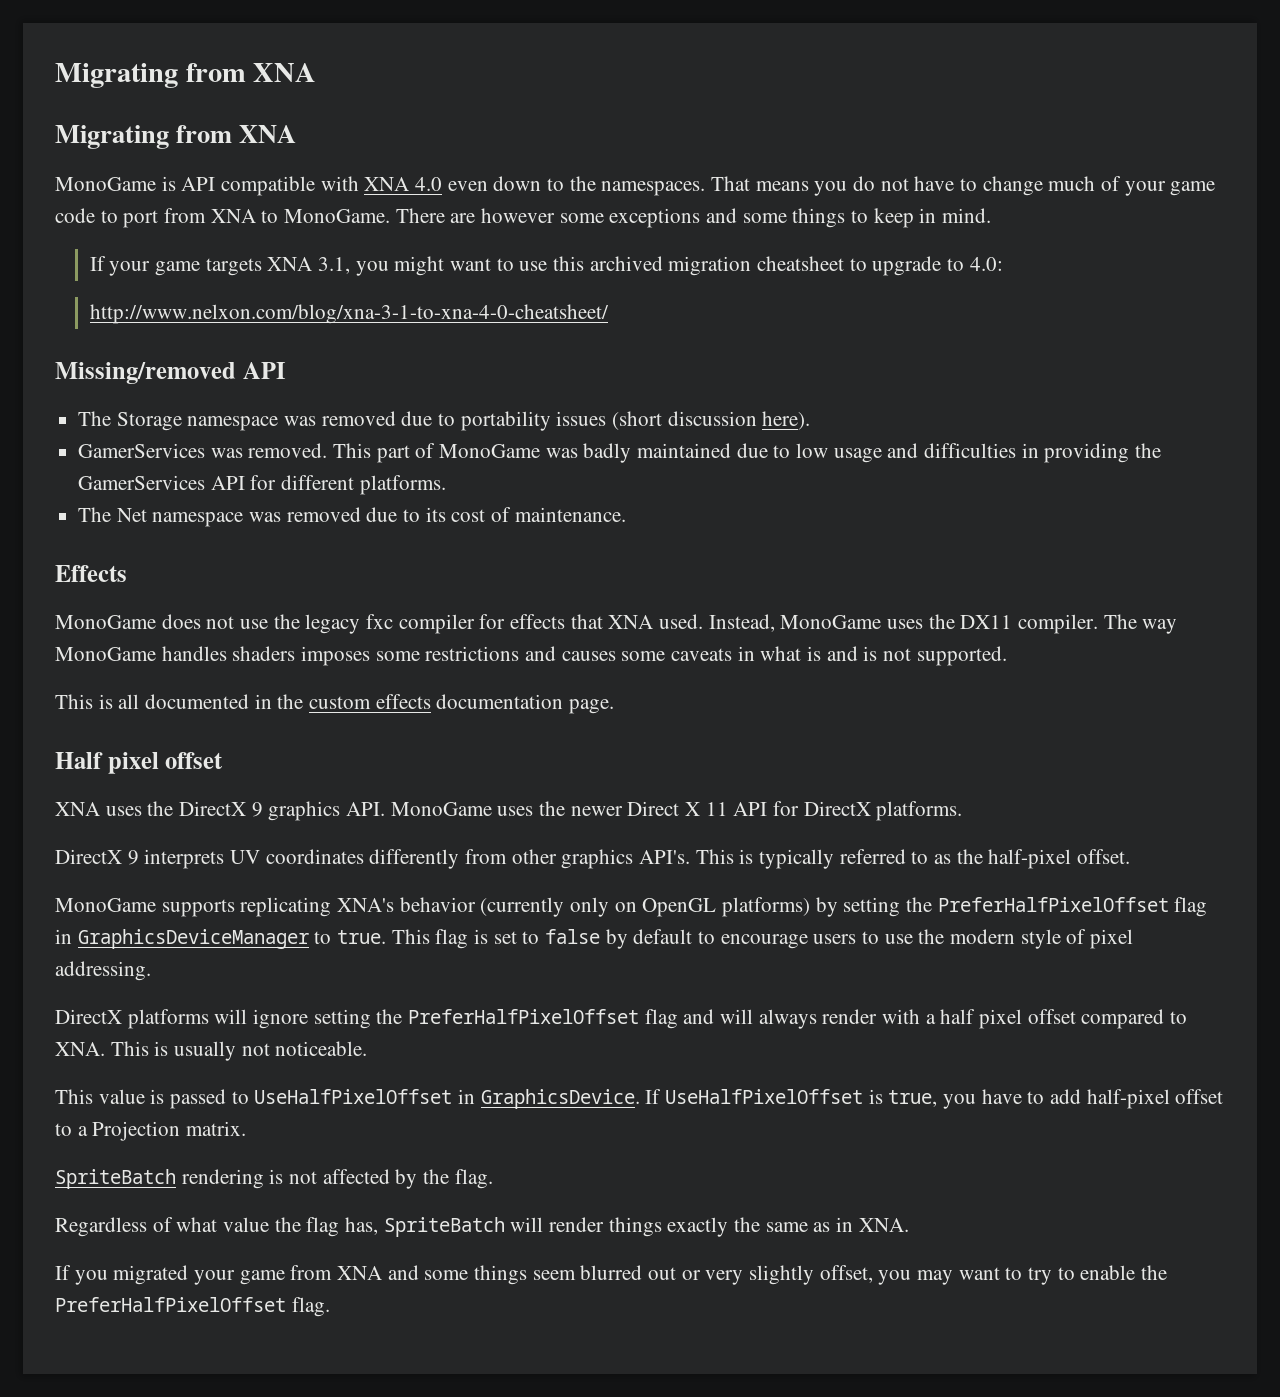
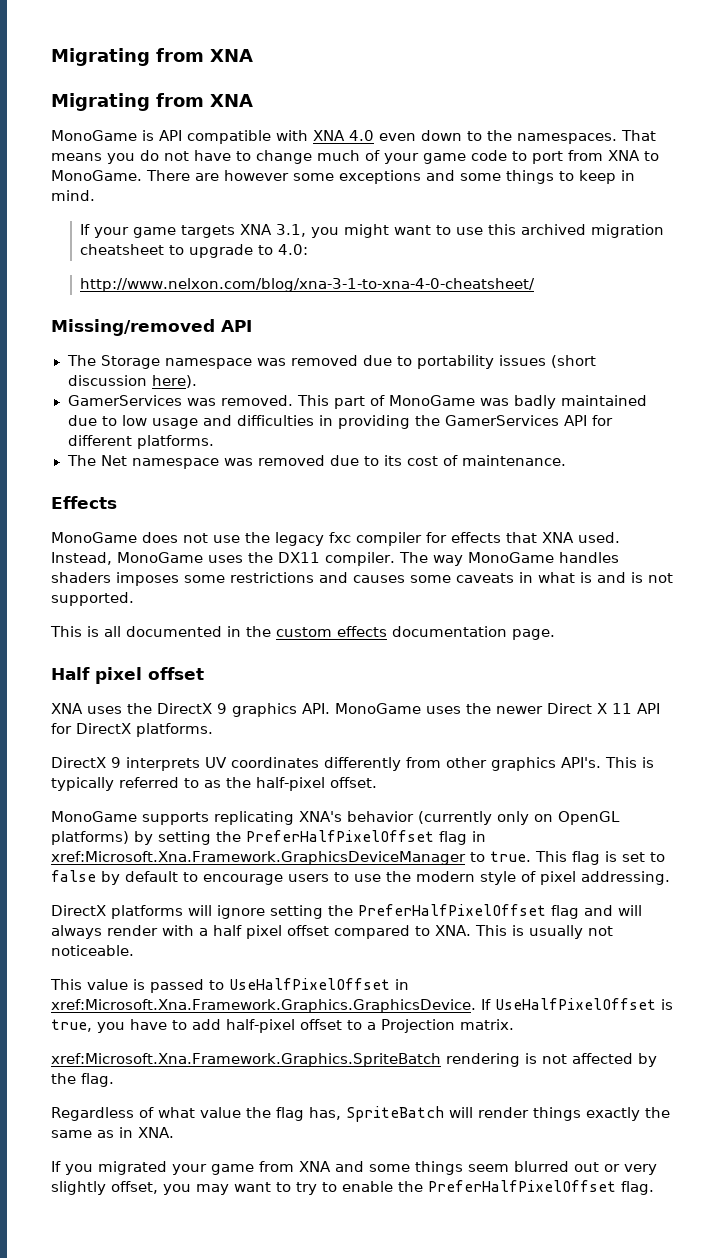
- MonoGame supports replicating XNA's behavior (currently only on OpenGL platforms) by setting the PreferHalfPixelOffset flag in GraphicsDeviceManager to true.
+ MonoGame supports replicating XNA's behavior (currently only on OpenGL platforms) by setting the PreferHalfPixelOffset flag in xref:Microsoft.Xna.Framework.GraphicsDeviceManager to true.
- This value is passed to UseHalfPixelOffset in GraphicsDevice. If UseHalfPixelOffset is true, you have to add half-pixel offset to a Projection matrix.
+ This value is passed to UseHalfPixelOffset in xref:Microsoft.Xna.Framework.Graphics.GraphicsDevice. If UseHalfPixelOffset is true, you have to add half-pixel offset to a Projection matrix.
- SpriteBatch rendering is not affected by the flag.
+ xref:Microsoft.Xna.Framework.Graphics.SpriteBatch rendering is not affected by the flag.

